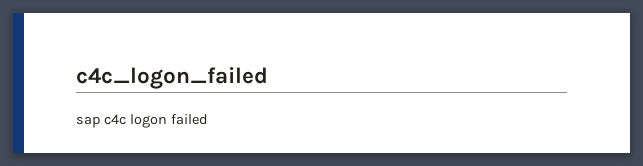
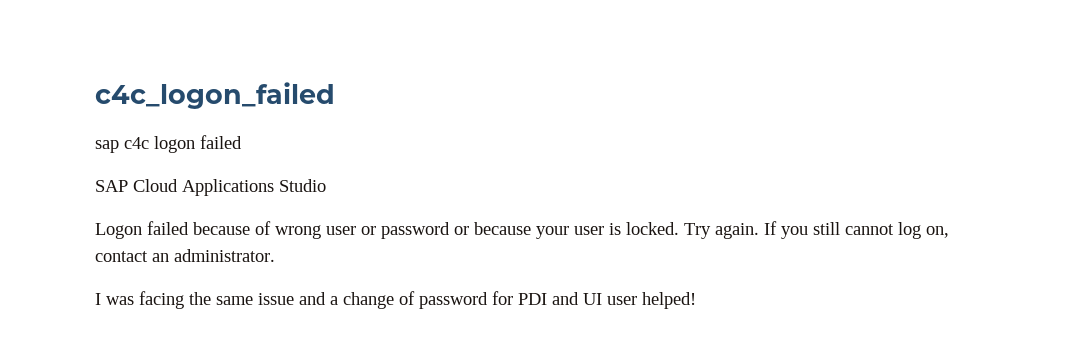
+ SAP Cloud Applications Studio
+ Logon failed because of wrong user or password or because your user is locked. Try again. If you still cannot log on, contact an administrator.
+ I was facing the same issue and a change of password for PDI and UI user helped!

